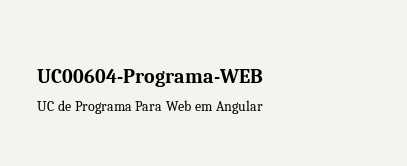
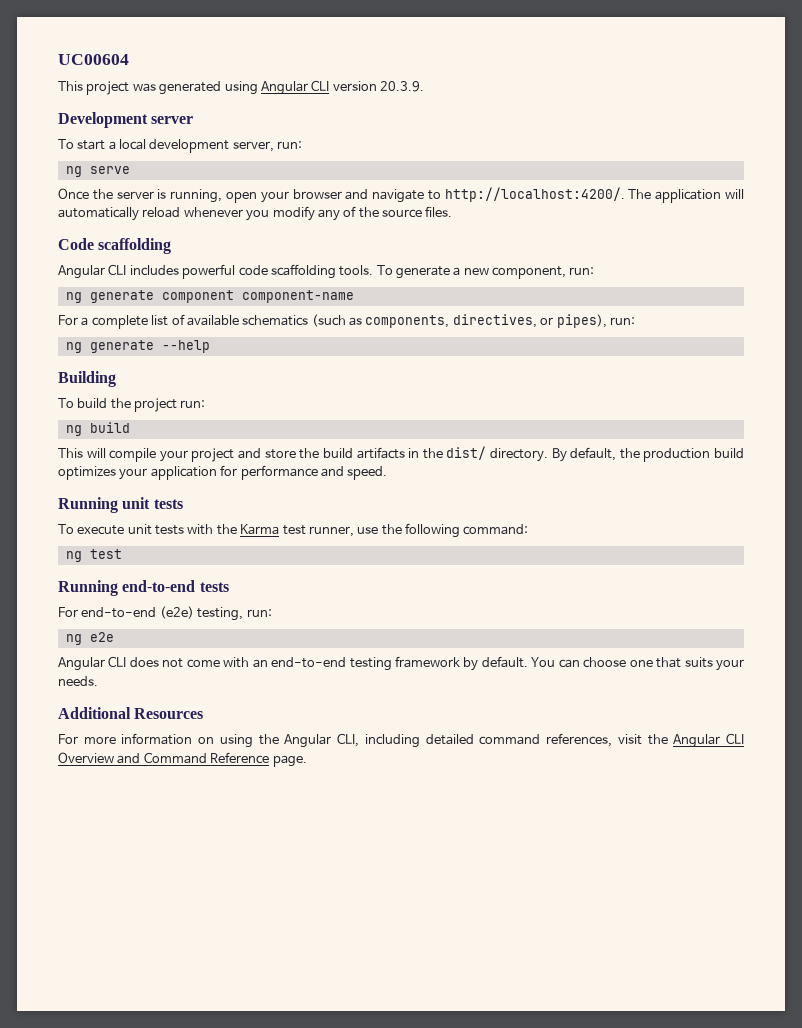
- UC00604-Programa-WEB
- UC de Programa Para Web em Angular
+ UC00604
+ This project was generated using Angular CLI version 20.3.9.
+ Development server
+ To start a local development server, run:
+ ng serve
+ Once the server is running, open your browser and navigate to http://localhost:4200/. The application will automatically reload whenever you modify any of the source files.
+ Code scaffolding
+ Angular CLI includes powerful code scaffolding tools. To generate a new component, run:
+ ng generate component component-name
+ For a complete list of available schematics (such as components, directives, or pipes), run:
+ ng generate --help
+ Building
+ To build the project run:
+ ng build
+ This will compile your project and store the build artifacts in the dist/ directory. By default, the production build optimizes your application for performance and speed.
+ Running unit tests
+ To execute unit tests with the Karma test runner, use the following command:
+ ng test
+ Running end-to-end tests
+ For end-to-end (e2e) testing, run:
+ ng e2e
+ Angular CLI does not come with an end-to-end testing framework by default. You can choose one that suits your needs.
+ Additional Resources
+ For more information on using the Angular CLI, including detailed command references, visit the Angular CLI Overview and Command Reference page.

